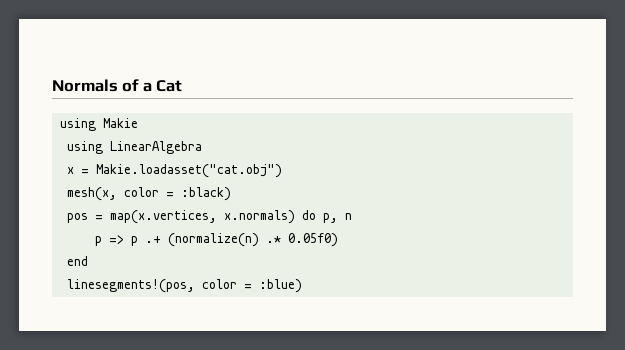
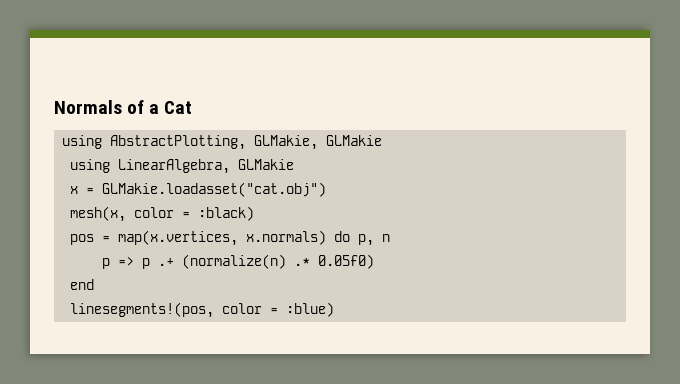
- using Makie
- using LinearAlgebra
+ using AbstractPlotting, GLMakie, GLMakie
+ using LinearAlgebra, GLMakie
- x = Makie.loadasset("cat.obj")
+ x = GLMakie.loadasset("cat.obj")

